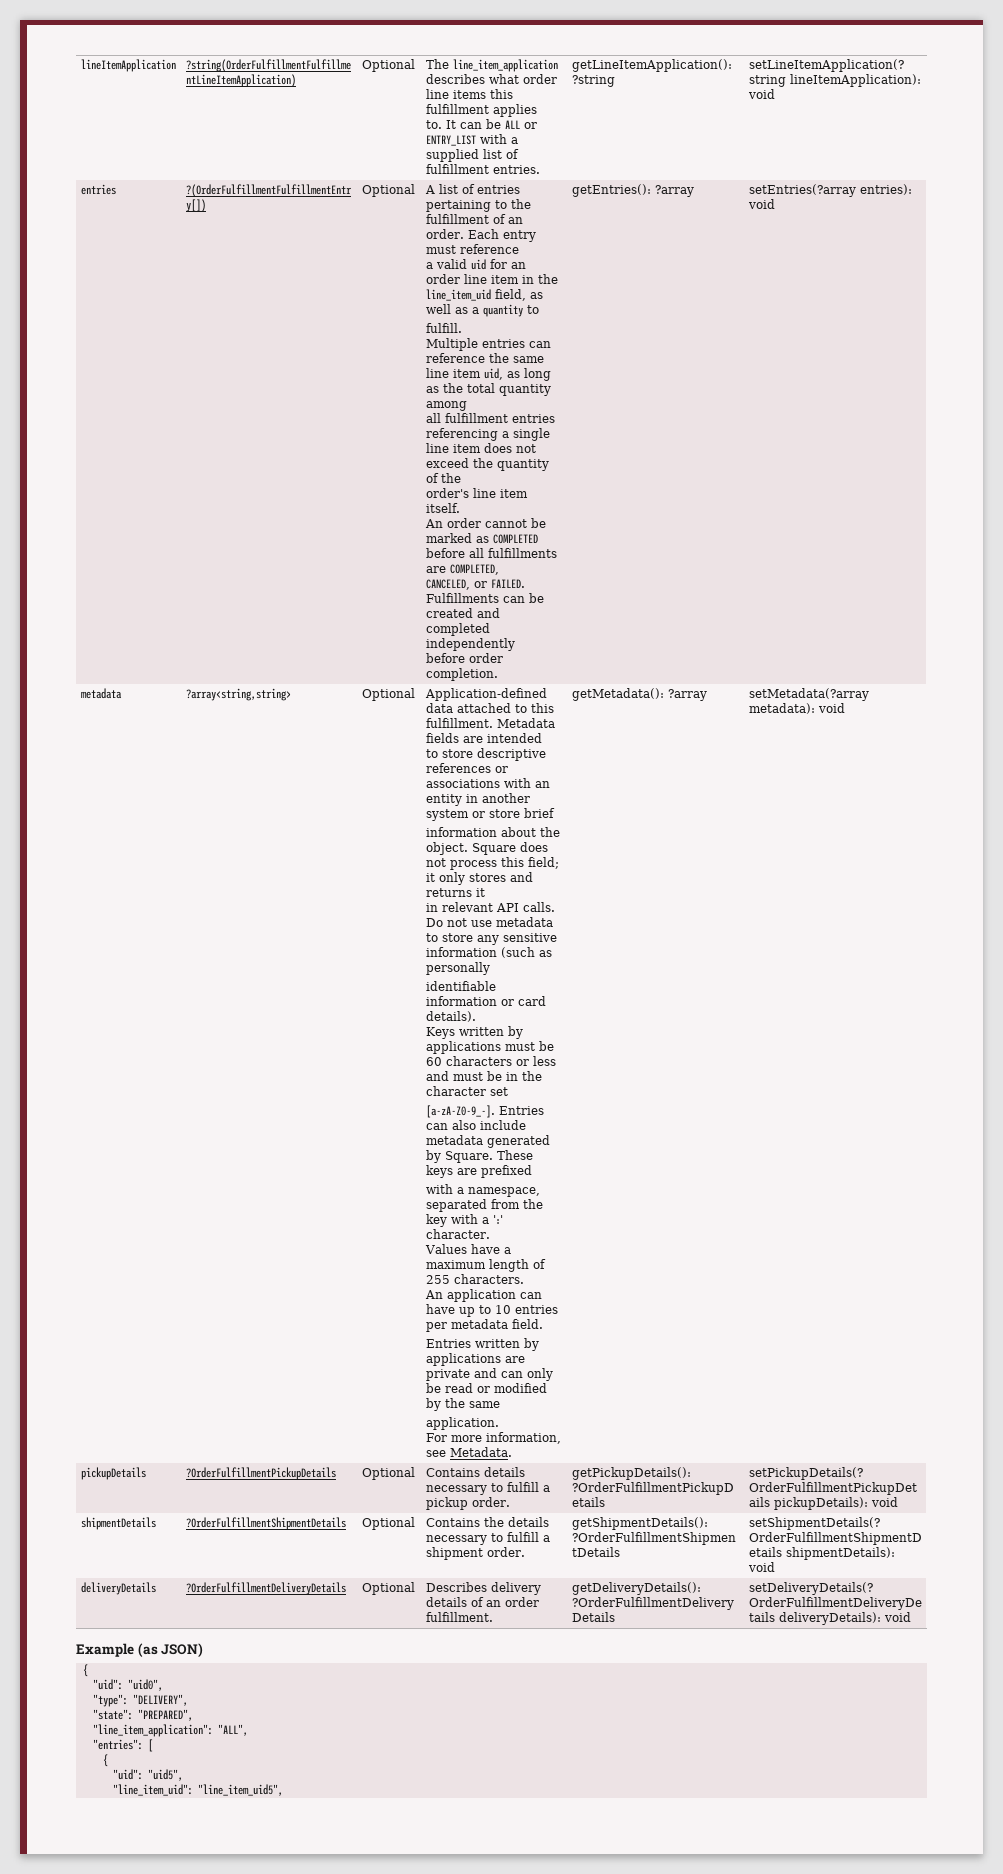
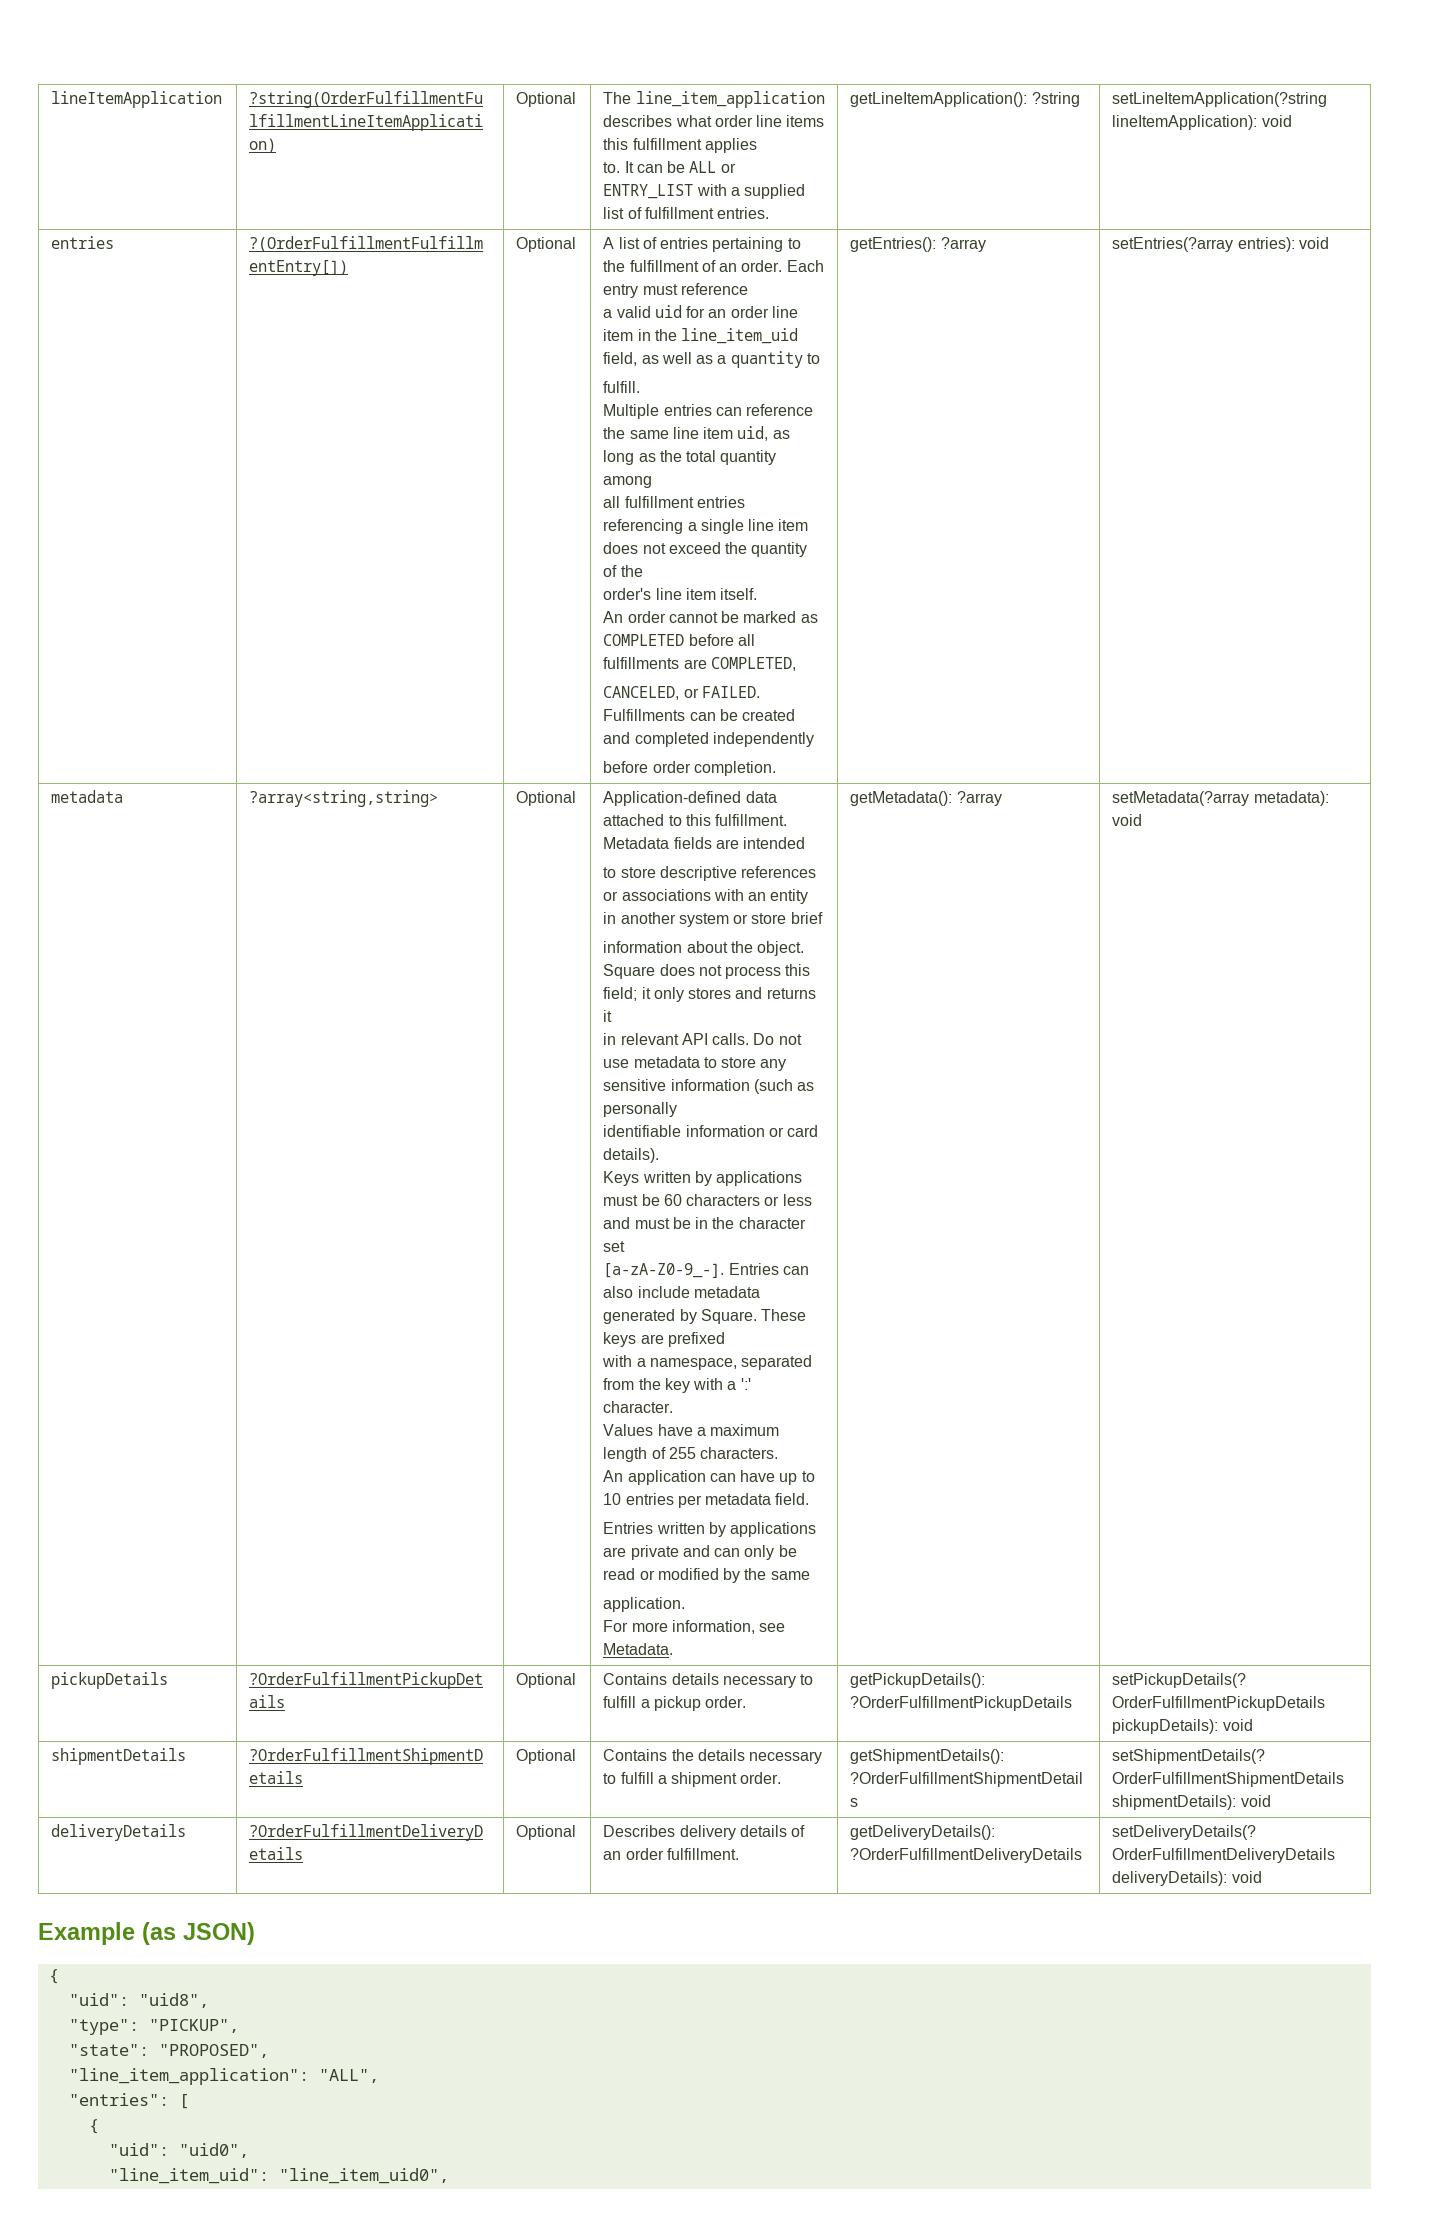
- "uid": "uid0",
+ "uid": "uid8",
- "type": "DELIVERY",
+ "type": "PICKUP",
- "state": "PREPARED",
+ "state": "PROPOSED",
- "uid": "uid5",
+ "uid": "uid0",
- "line_item_uid": "line_item_uid5",
+ "line_item_uid": "line_item_uid0",

